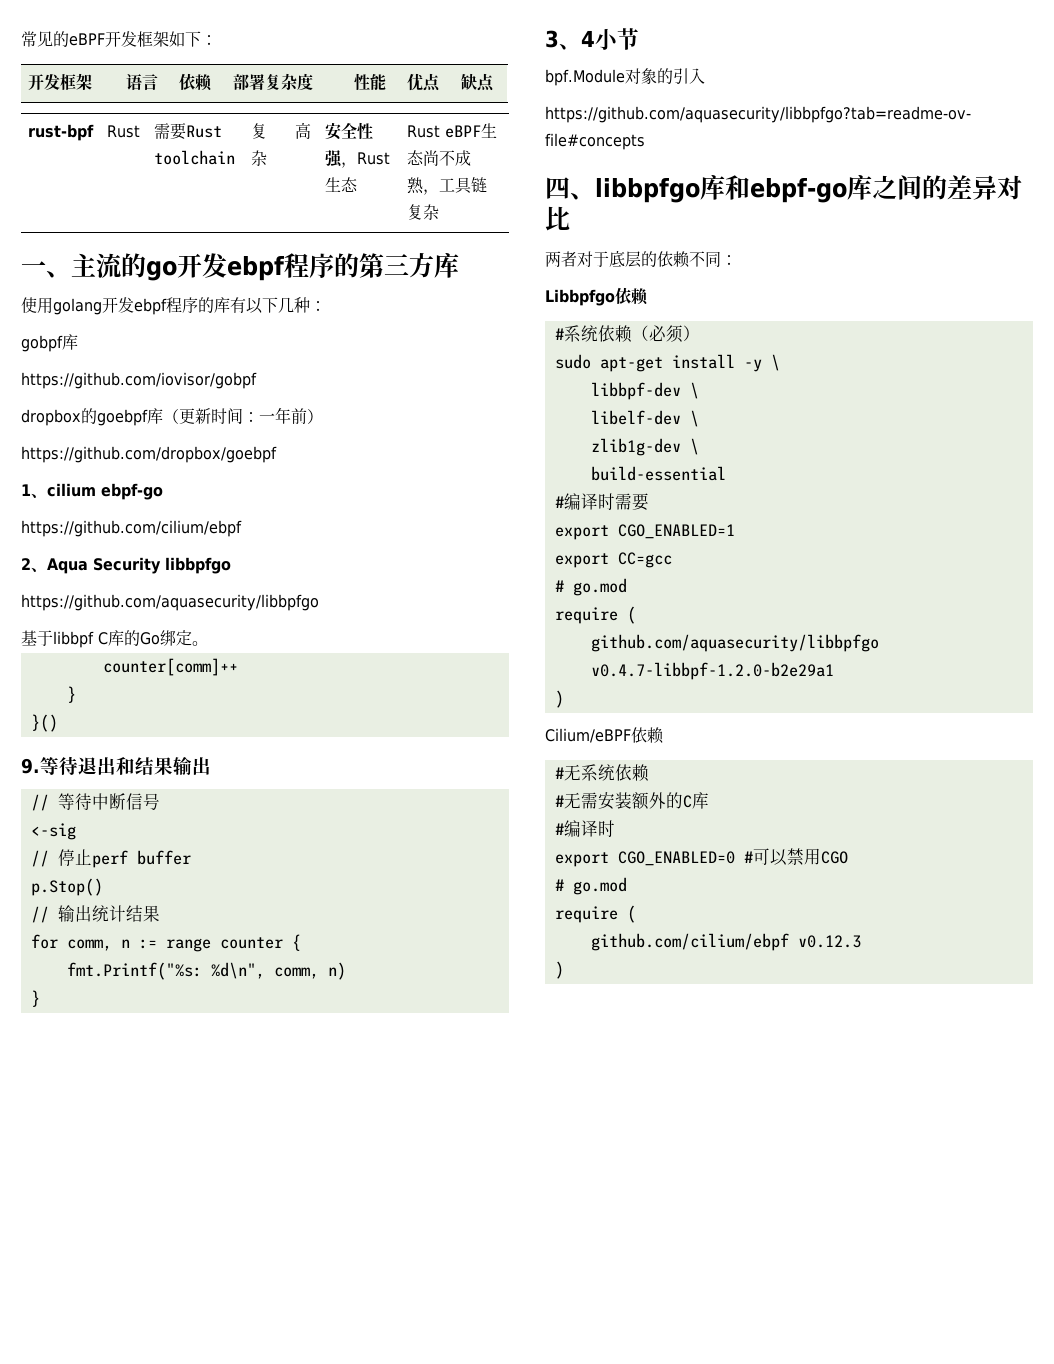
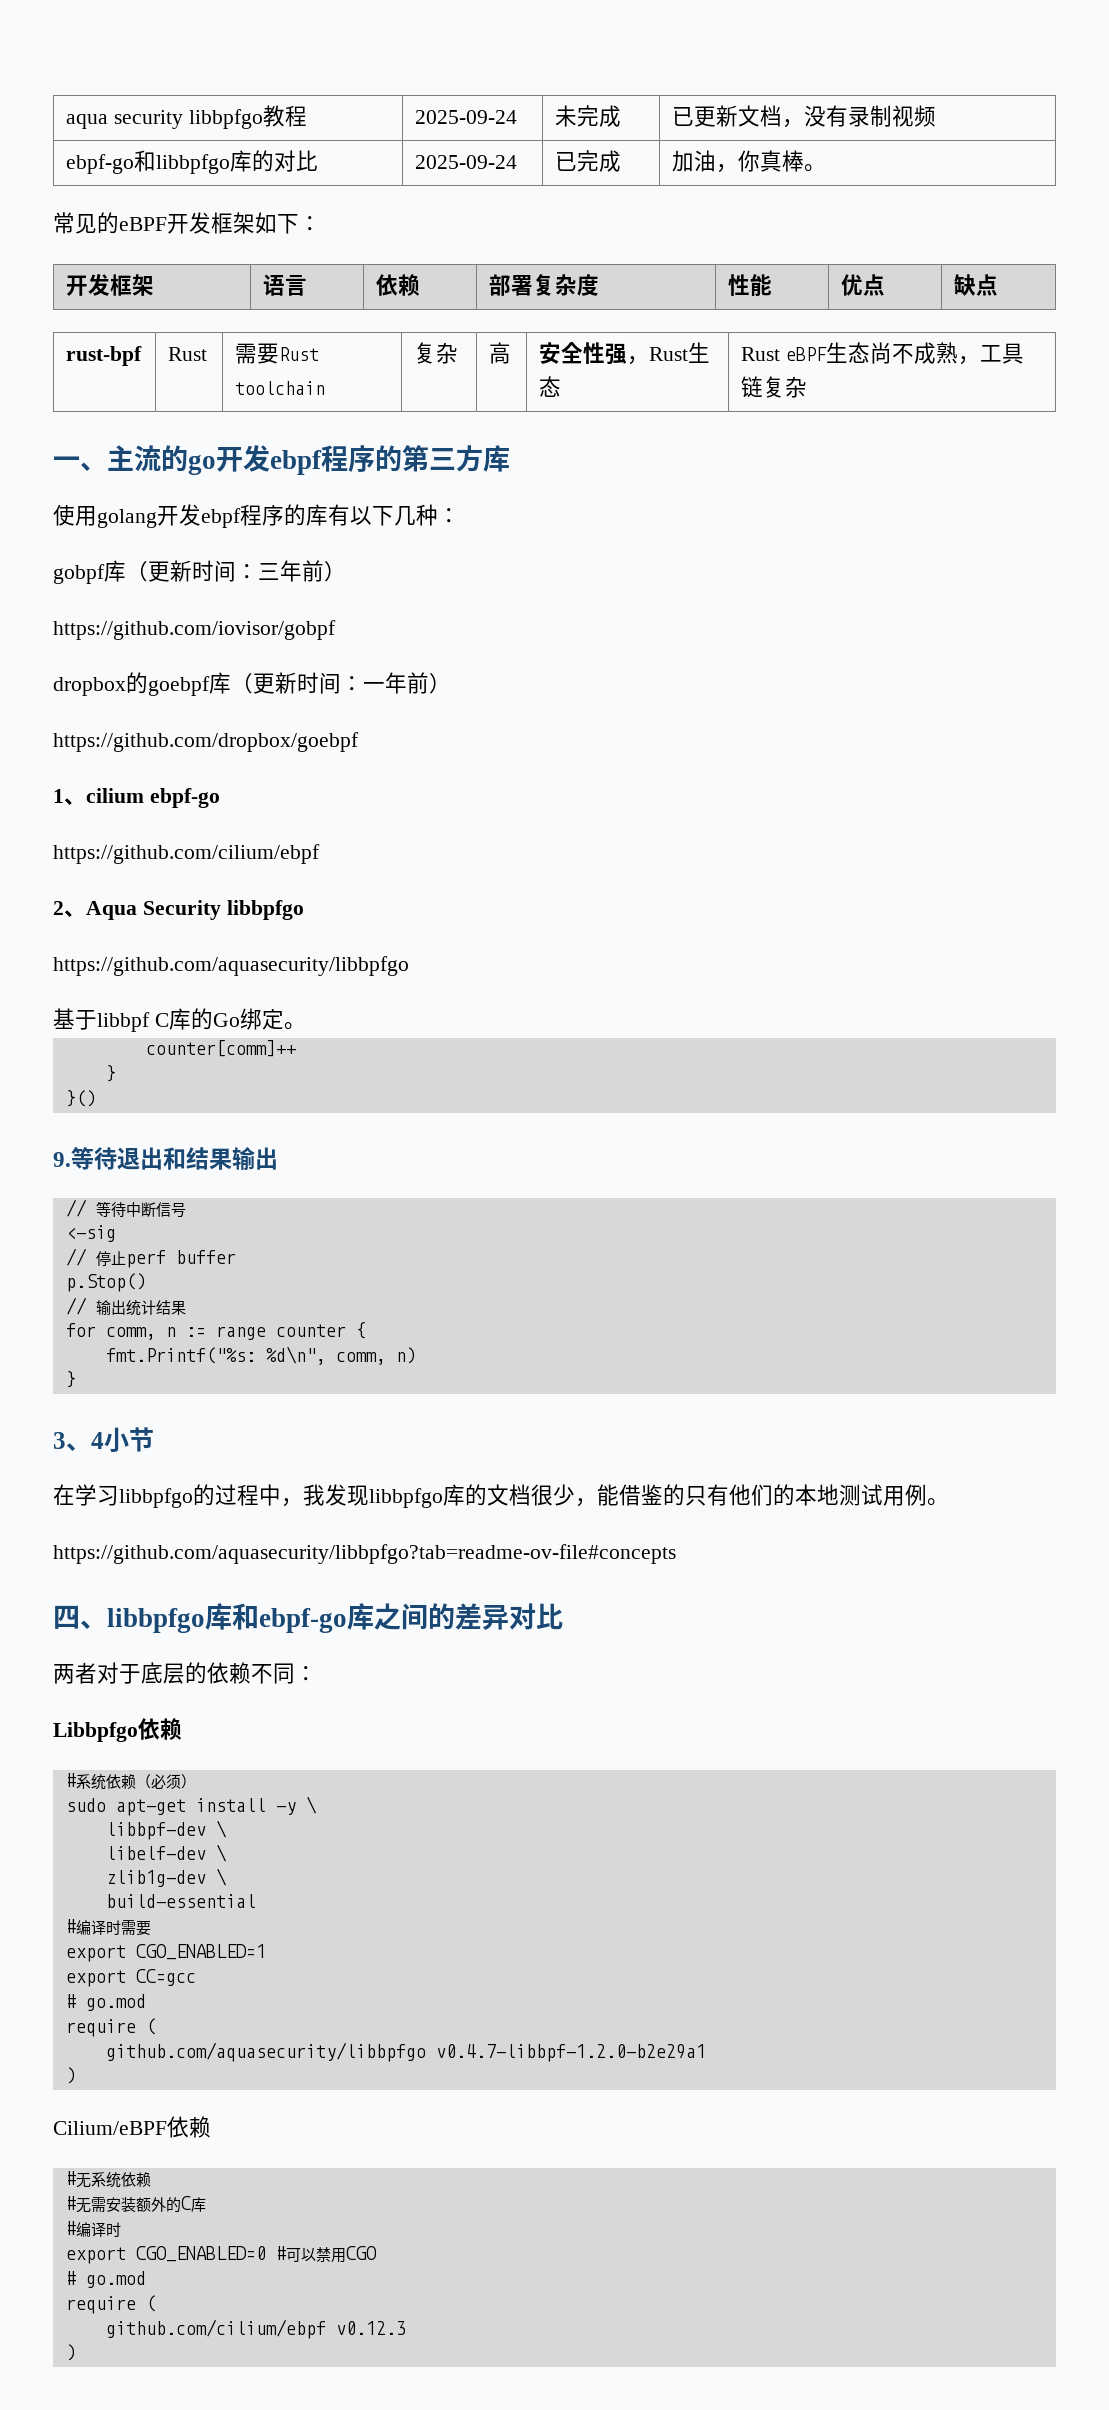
+ aqua security libbpfgo教程 | 2025-09-24 | 未完成 | 已更新文档，没有录制视频
+ ebpf-go和libbpfgo库的对比 | 2025-09-24 | 已完成 | 加油，你真棒。
- gobpf库
+ gobpf库（更新时间：三年前）
- bpf.Module对象的引入
+ 在学习libbpfgo的过程中，我发现libbpfgo库的文档很少，能借鉴的只有他们的本地测试用例。

